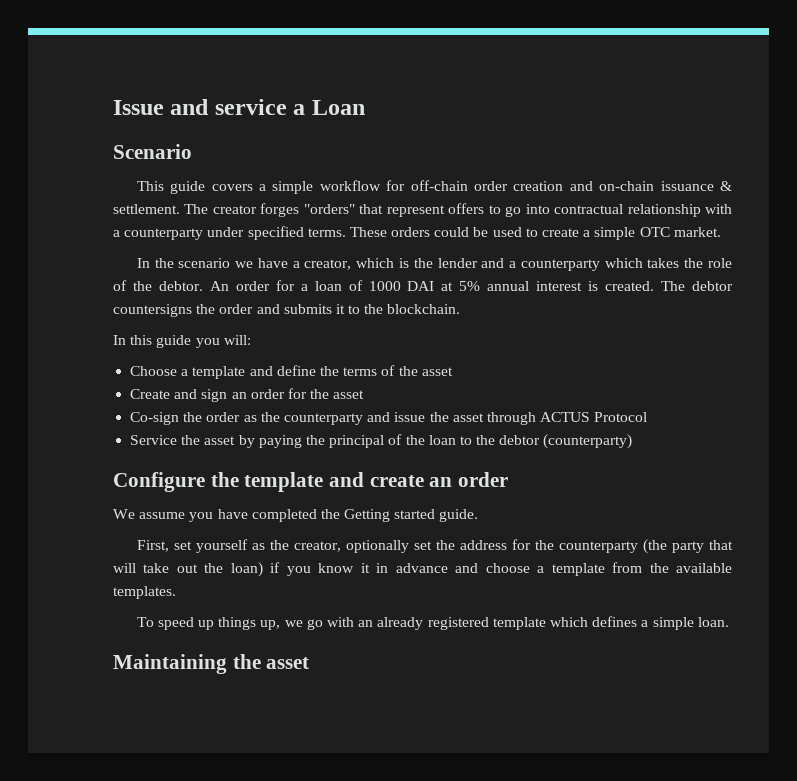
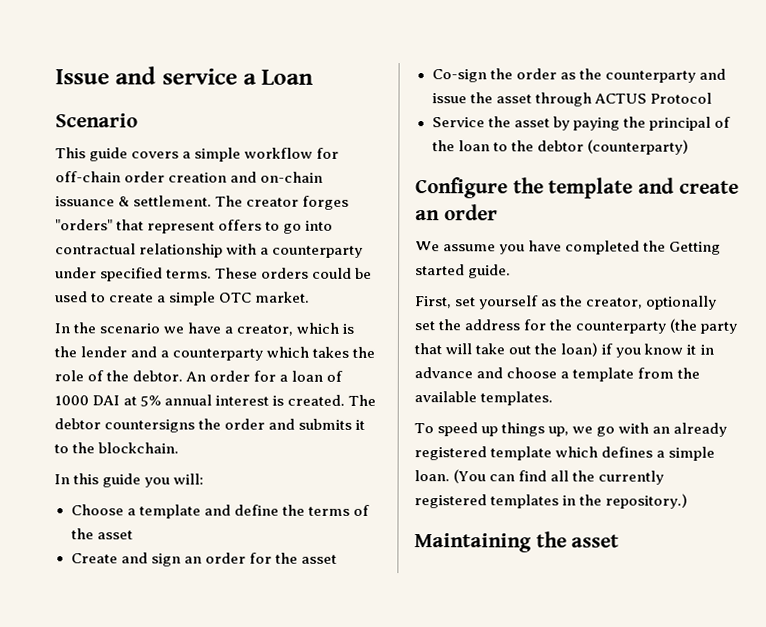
+ (You can find all the currently registered templates in the repository.)

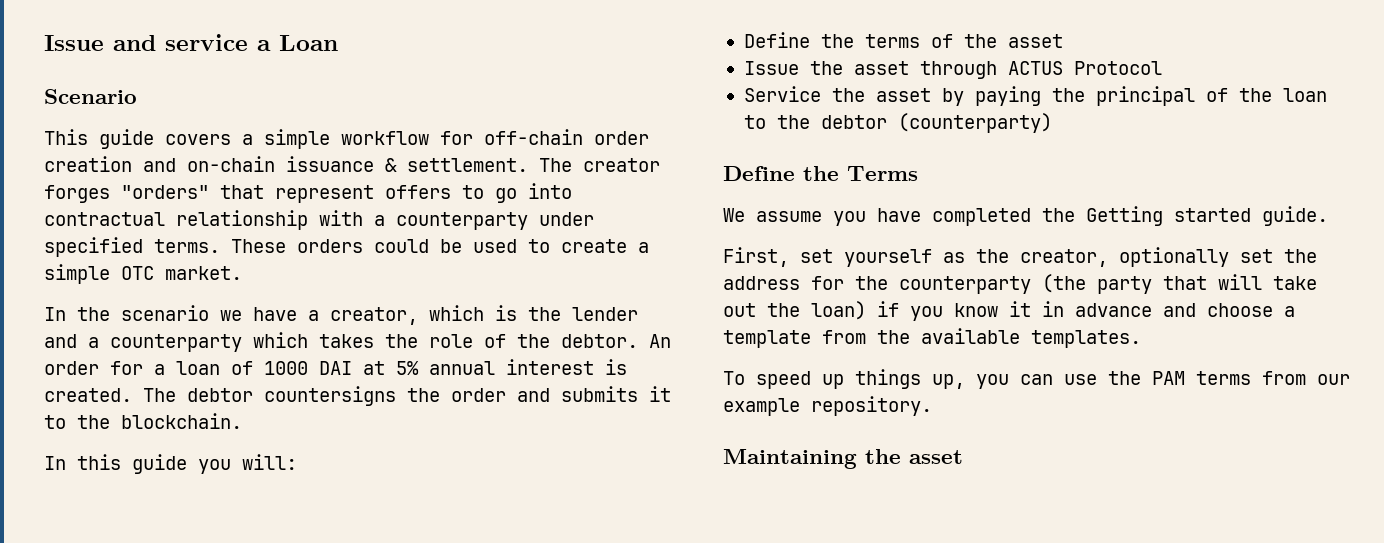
- Choose a template and define the terms of the asset
+ Define the terms of the asset
- Create and sign an order for the asset
- Co-sign the order as the counterparty and issue the asset through ACTUS Protocol
+ Issue the asset through ACTUS Protocol
- Configure the template and create an order
+ Define the Terms
- To speed up things up, we go with an already registered template which defines a simple loan. (You can find all the currently registered templates in the repository.)
+ To speed up things up, you can use the PAM terms from our example repository.

